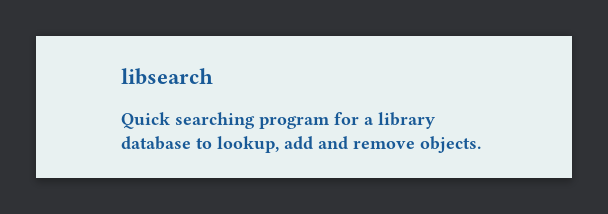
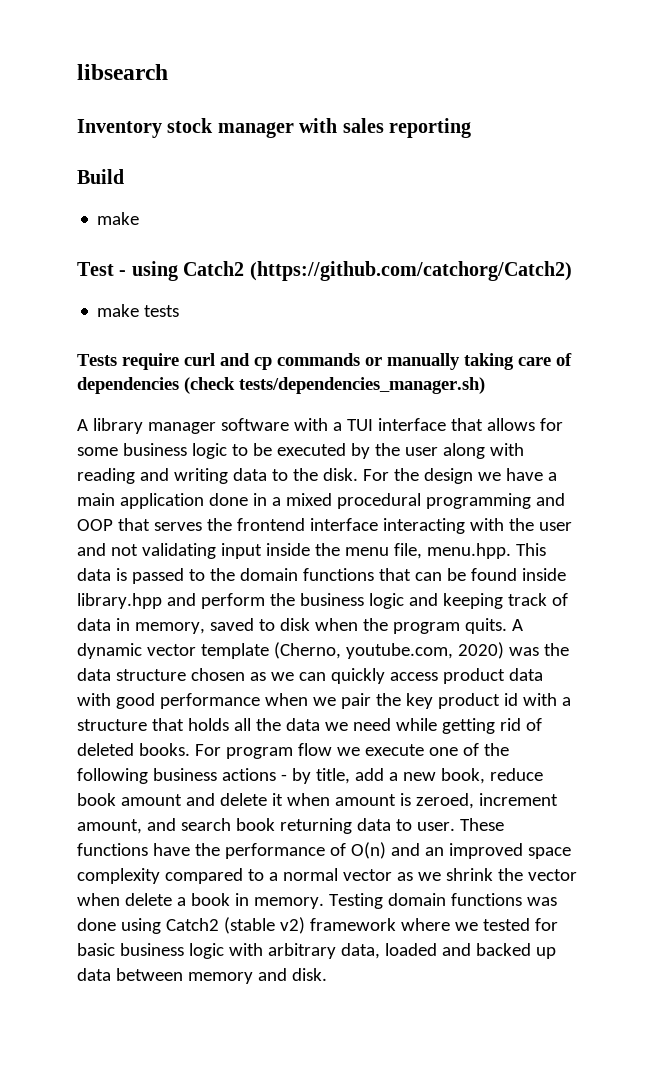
- Quick searching program for a library database to lookup, add and remove objects.
+ Inventory stock manager with sales reporting
+ Build
+ make
+ Test - using Catch2 (https://github.com/catchorg/Catch2)
+ make tests
+ Tests require curl and cp commands or manually taking care of dependencies (check tests/dependencies_manager.sh)
+ A library manager software with a TUI interface that allows for some business logic to be executed by the user along with reading and writing data to the disk. For the design we have a main application done in a mixed procedural programming and OOP that serves the frontend interface interacting with the user and not validating input inside the menu file, menu.hpp. This data is passed to the domain functions that can be found inside library.hpp and perform the business logic and keeping track of data in memory, saved to disk when the program quits. A dynamic vector template (Cherno, youtube.com, 2020) was the data structure chosen as we can quickly access product data with good performance when we pair the key product id with a structure that holds all the data we need while getting rid of deleted books. For program flow we execute one of the following business actions - by title, add a new book, reduce book amount and delete it when amount is zeroed, increment amount, and search book returning data to user. These functions have the performance of O(n) and an improved space complexity compared to a normal vector as we shrink the vector when delete a book in memory. Testing domain functions was done using Catch2 (stable v2) framework where we tested for basic business logic with arbitrary data, loaded and backed up data between memory and disk.

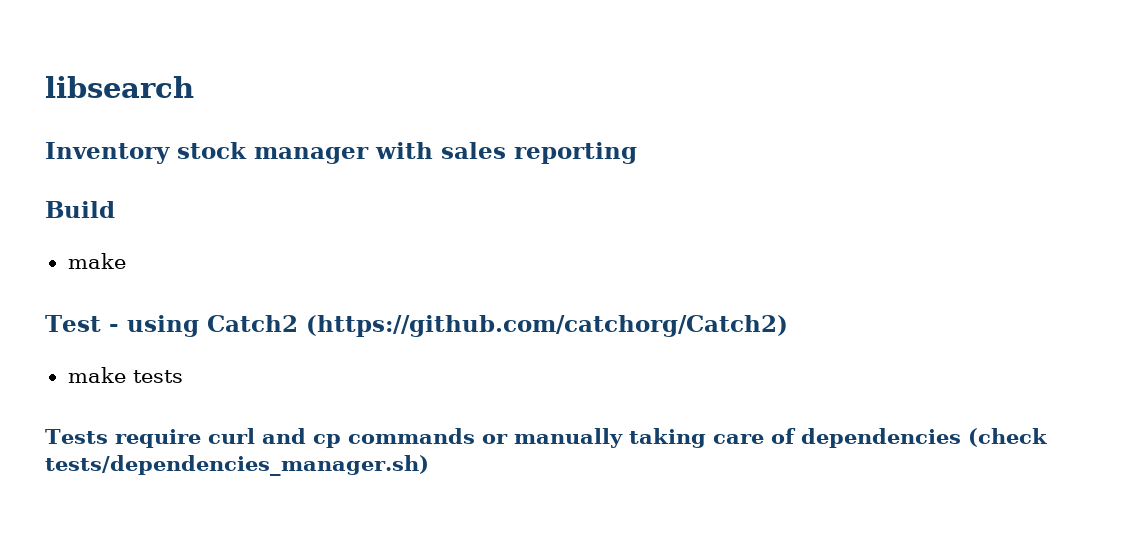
- A library manager software with a TUI interface that allows for some business logic to be executed by the user along with reading and writing data to the disk. For the design we have a main application done in a mixed procedural programming and OOP that serves the frontend interface interacting with the user and not validating input inside the menu file, menu.hpp. This data is passed to the domain functions that can be found inside library.hpp and perform the business logic and keeping track of data in memory, saved to disk when the program quits. A dynamic vector template (Cherno, youtube.com, 2020) was the data structure chosen as we can quickly access product data with good performance when we pair the key product id with a structure that holds all the data we need while getting rid of deleted books. For program flow we execute one of the following business actions - by title, add a new book, reduce book amount and delete it when amount is zeroed, increment amount, and search book returning data to user. These functions have the performance of O(n) and an improved space complexity compared to a normal vector as we shrink the vector when delete a book in memory. Testing domain functions was done using Catch2 (stable v2) framework where we tested for basic business logic with arbitrary data, loaded and backed up data between memory and disk.

